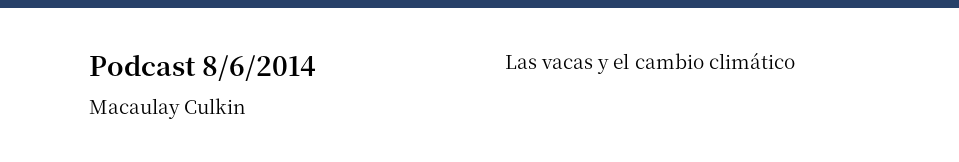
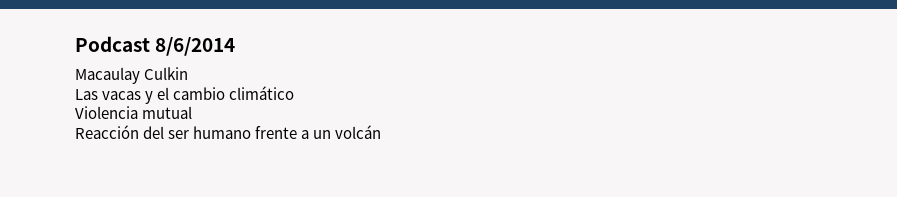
+ Violencia mutual
+ Reacción del ser humano frente a un volcán

